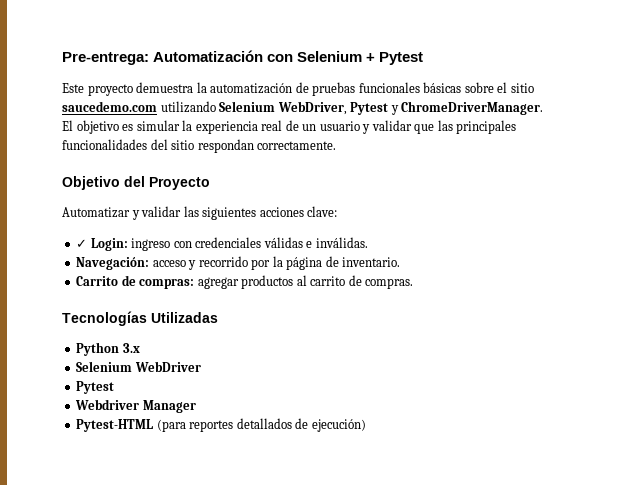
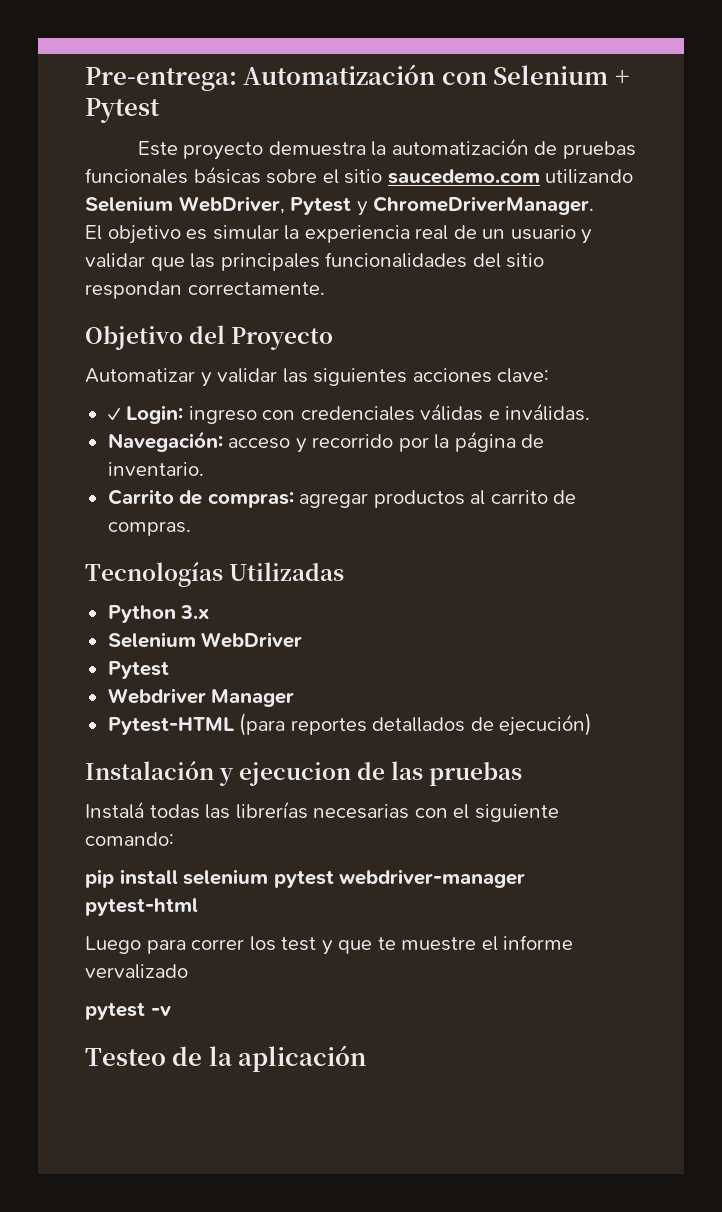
+ Instalación y ejecucion de las pruebas
+ Instalá todas las librerías necesarias con el siguiente comando:
+ pip install selenium pytest webdriver-manager pytest-html
+ Luego para correr los test y que te muestre el informe vervalizado
+ pytest -v
+ Testeo de la aplicación

